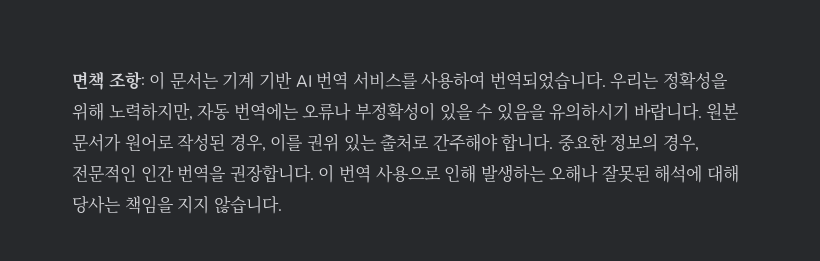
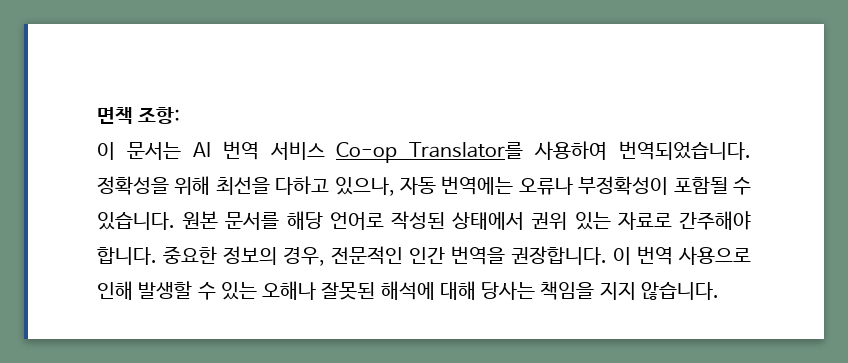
- 면책 조항: 이 문서는 기계 기반 AI 번역 서비스를 사용하여 번역되었습니다.
+ 면책 조항:
+ 이 문서는 AI 번역 서비스 Co-op Translator를 사용하여 번역되었습니다.
- 우리는 정확성을 위해 노력하지만, 자동 번역에는 오류나 부정확성이 있을 수 있음을 유의하시기 바랍니다. 원본 문서가 원어로 작성된 경우, 이를 권위 있는 출처로 간주해야 합니다.
+ 정확성을 위해 최선을 다하고 있으나, 자동 번역에는 오류나 부정확성이 포함될 수 있습니다. 원본 문서를 해당 언어로 작성된 상태에서 권위 있는 자료로 간주해야 합니다.
- 이 번역 사용으로 인해 발생하는 오해나 잘못된 해석에 대해 당사는 책임을 지지 않습니다.
+ 이 번역 사용으로 인해 발생할 수 있는 오해나 잘못된 해석에 대해 당사는 책임을 지지 않습니다.

